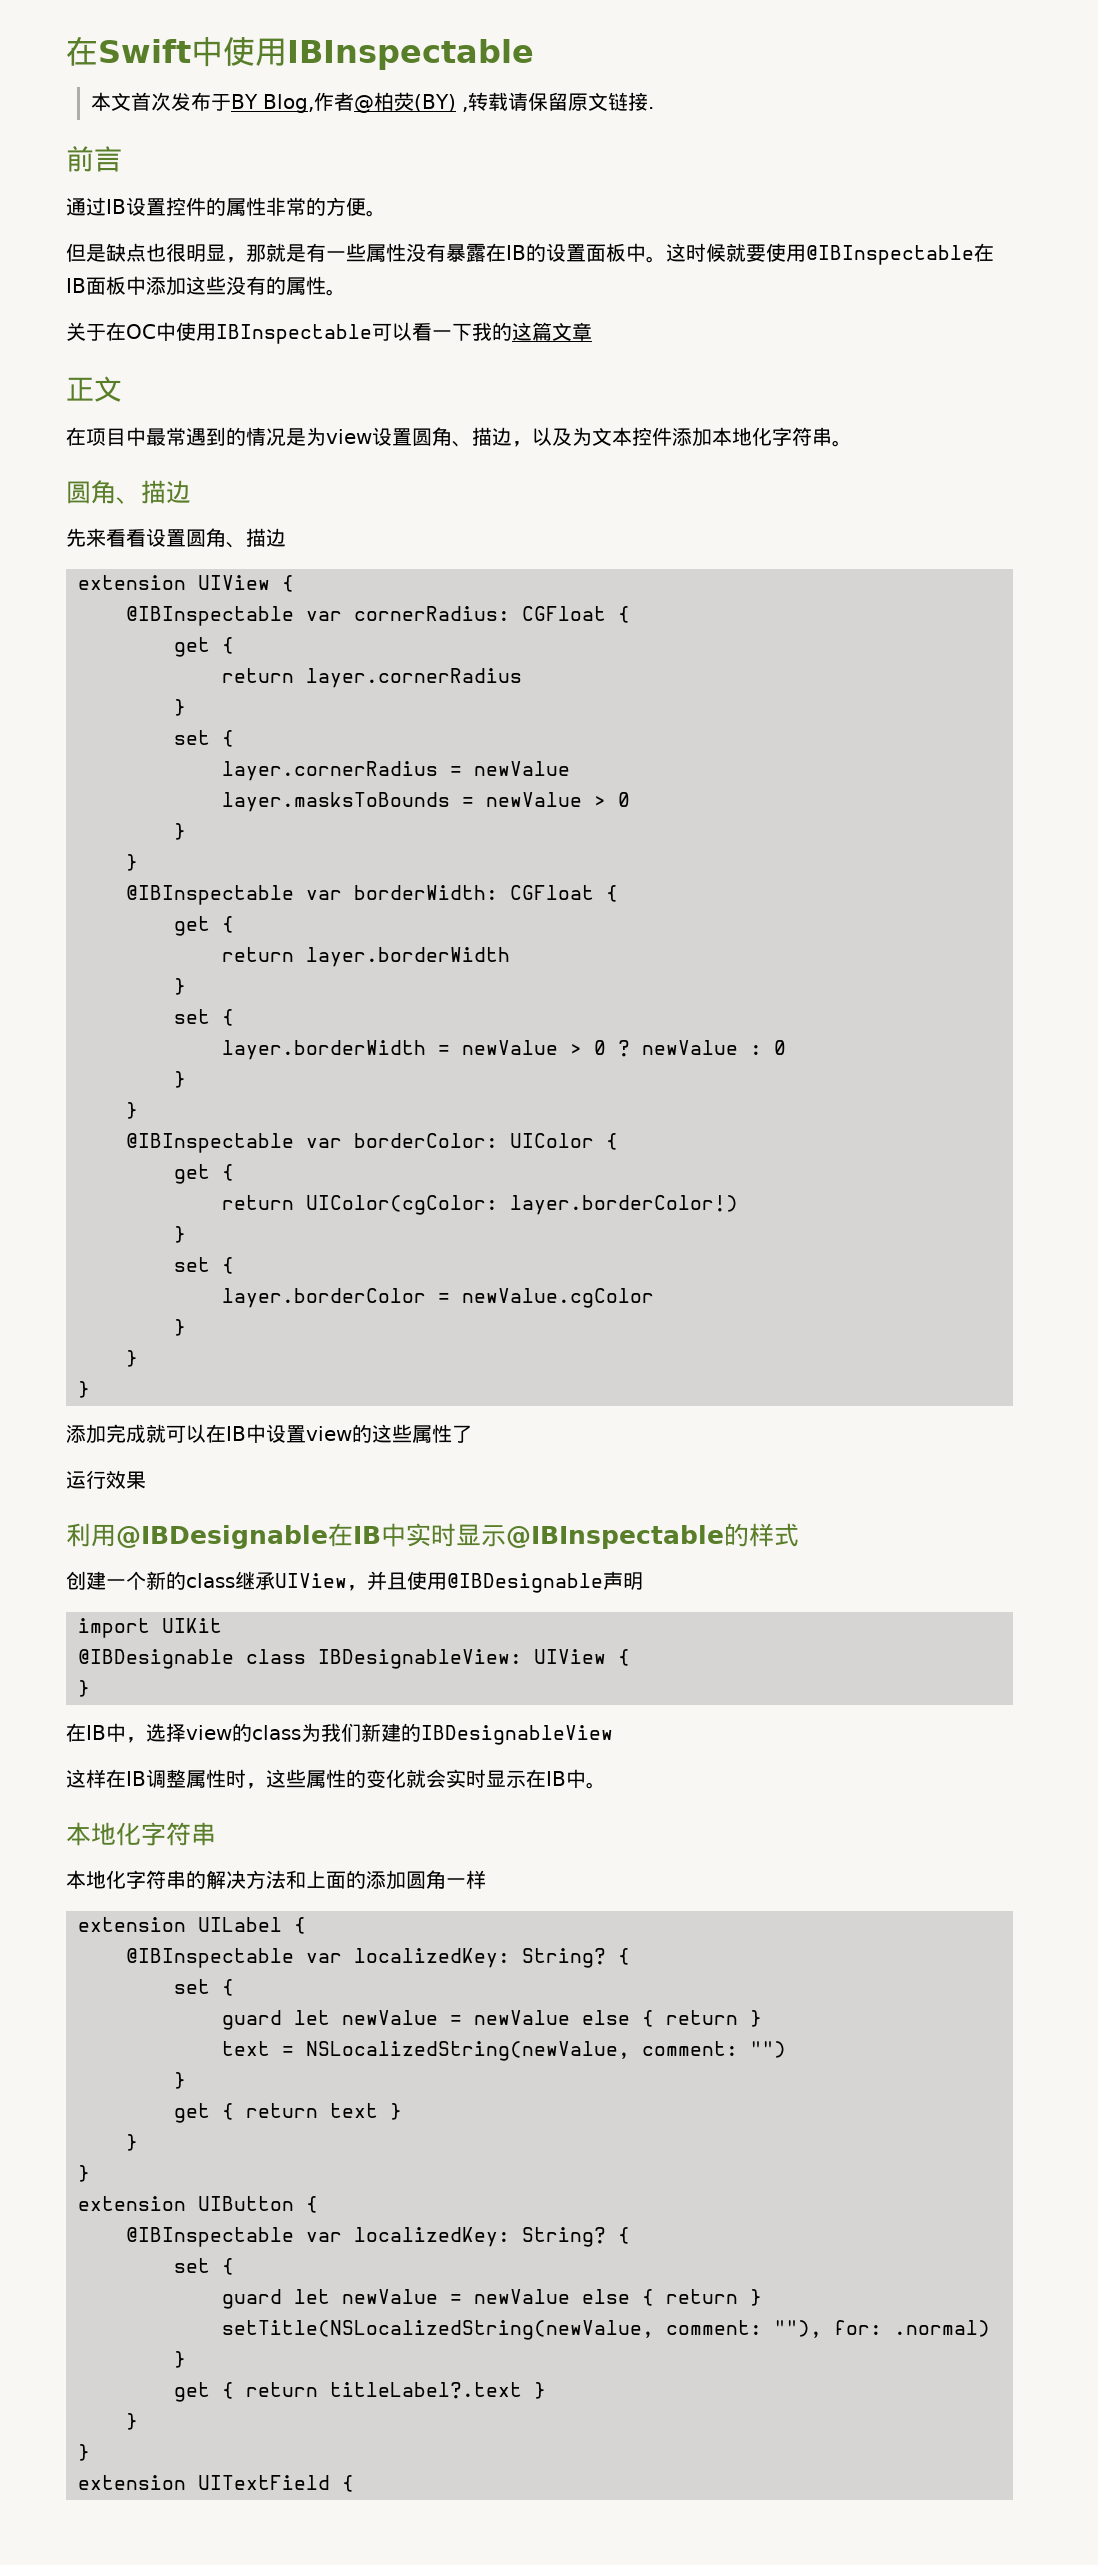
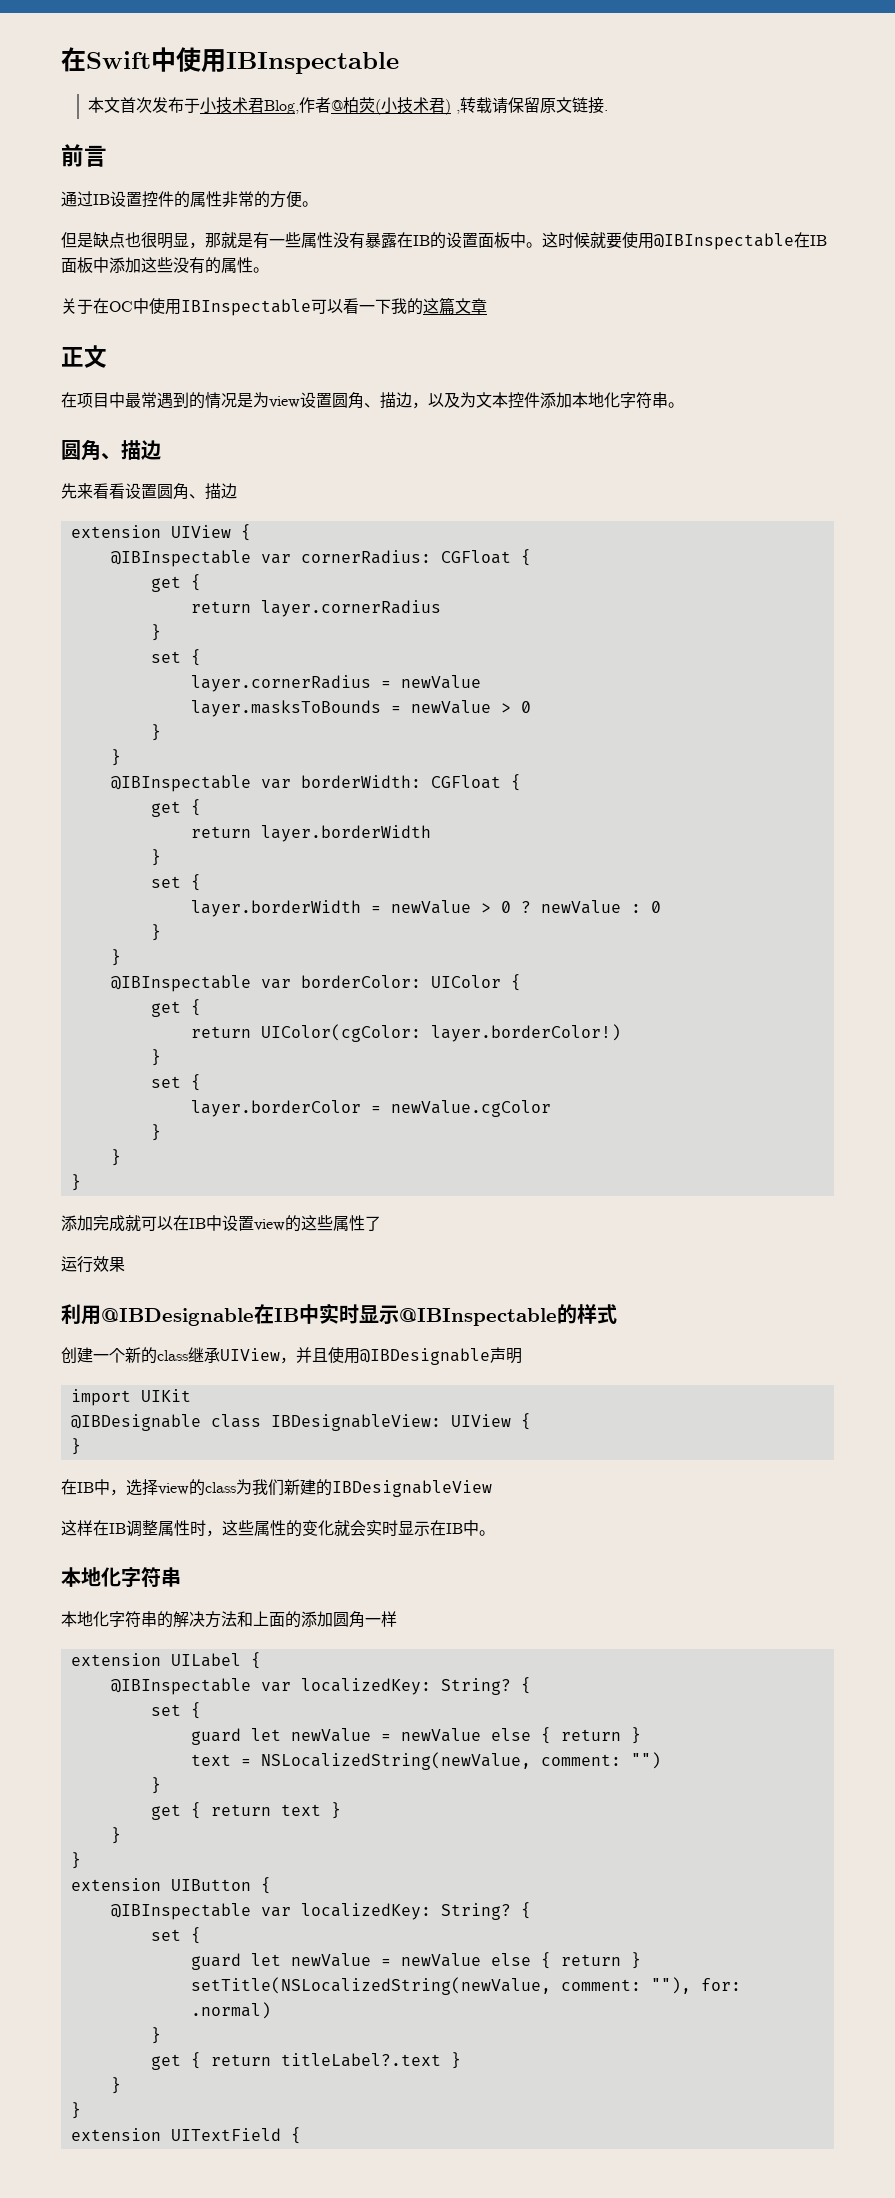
- 本文首次发布于BY Blog,作者@柏荧(BY) ,转载请保留原文链接.
+ 本文首次发布于小技术君Blog,作者@柏荧(小技术君) ,转载请保留原文链接.

